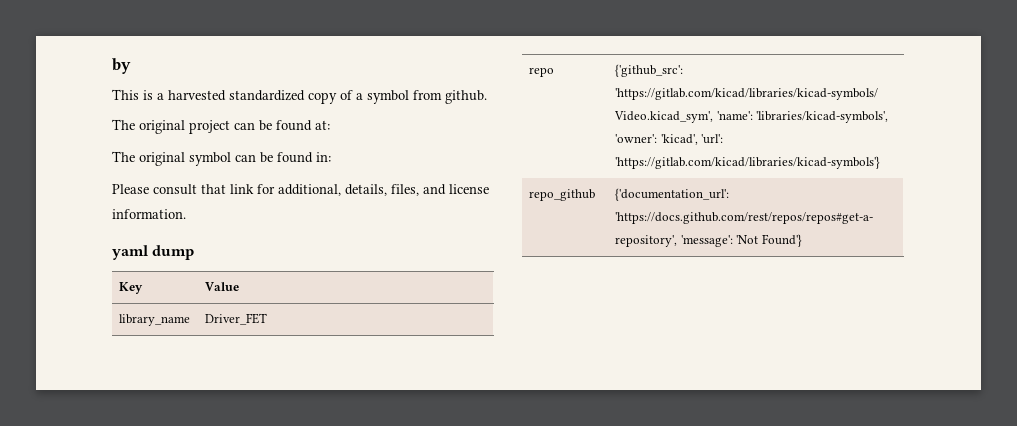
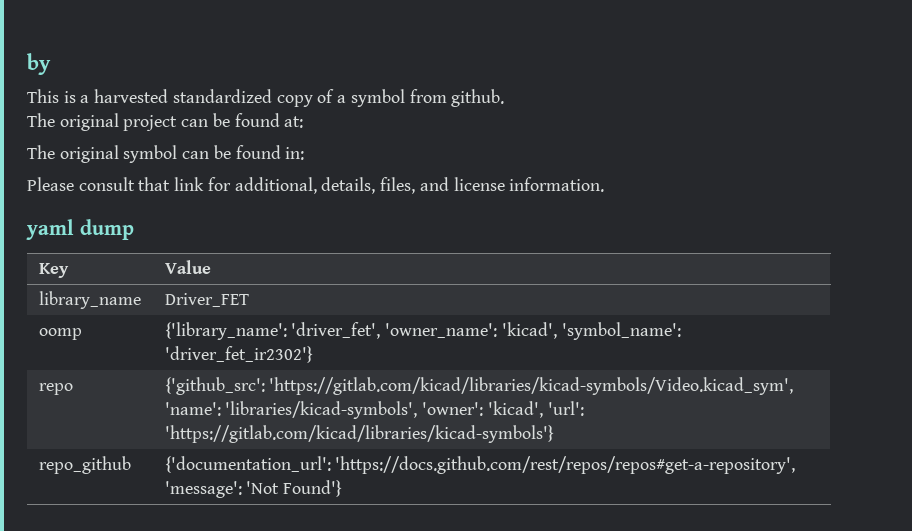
+ oomp | {'library_name': 'driver_fet', 'owner_name': 'kicad', 'symbol_name': 'driver_fet_ir2302'}

